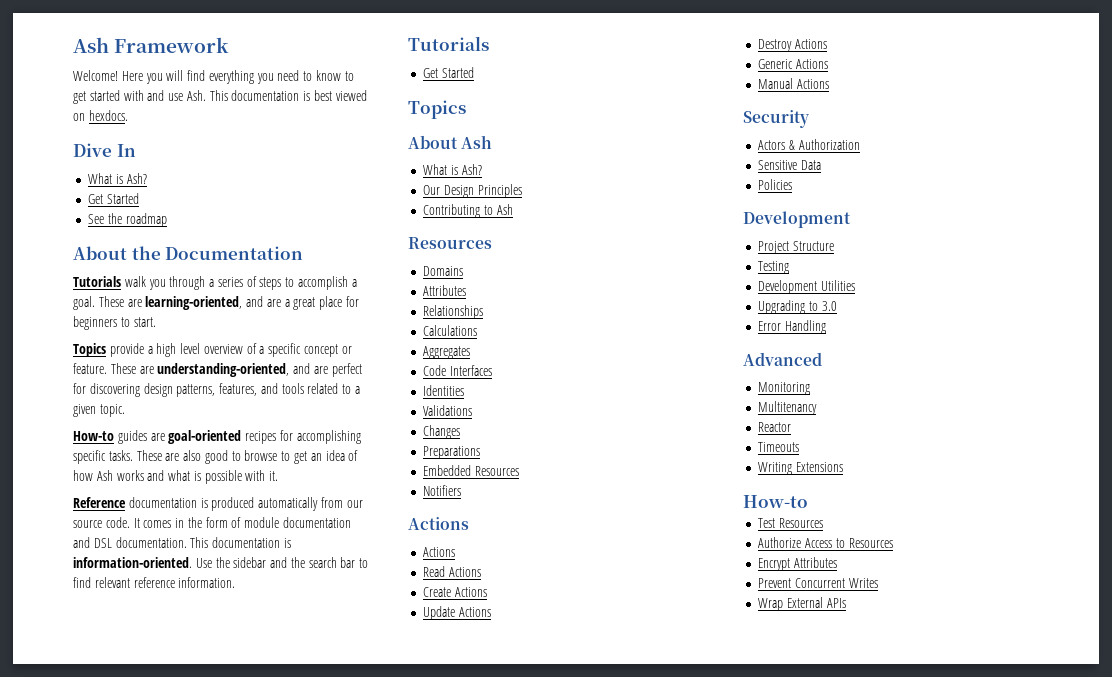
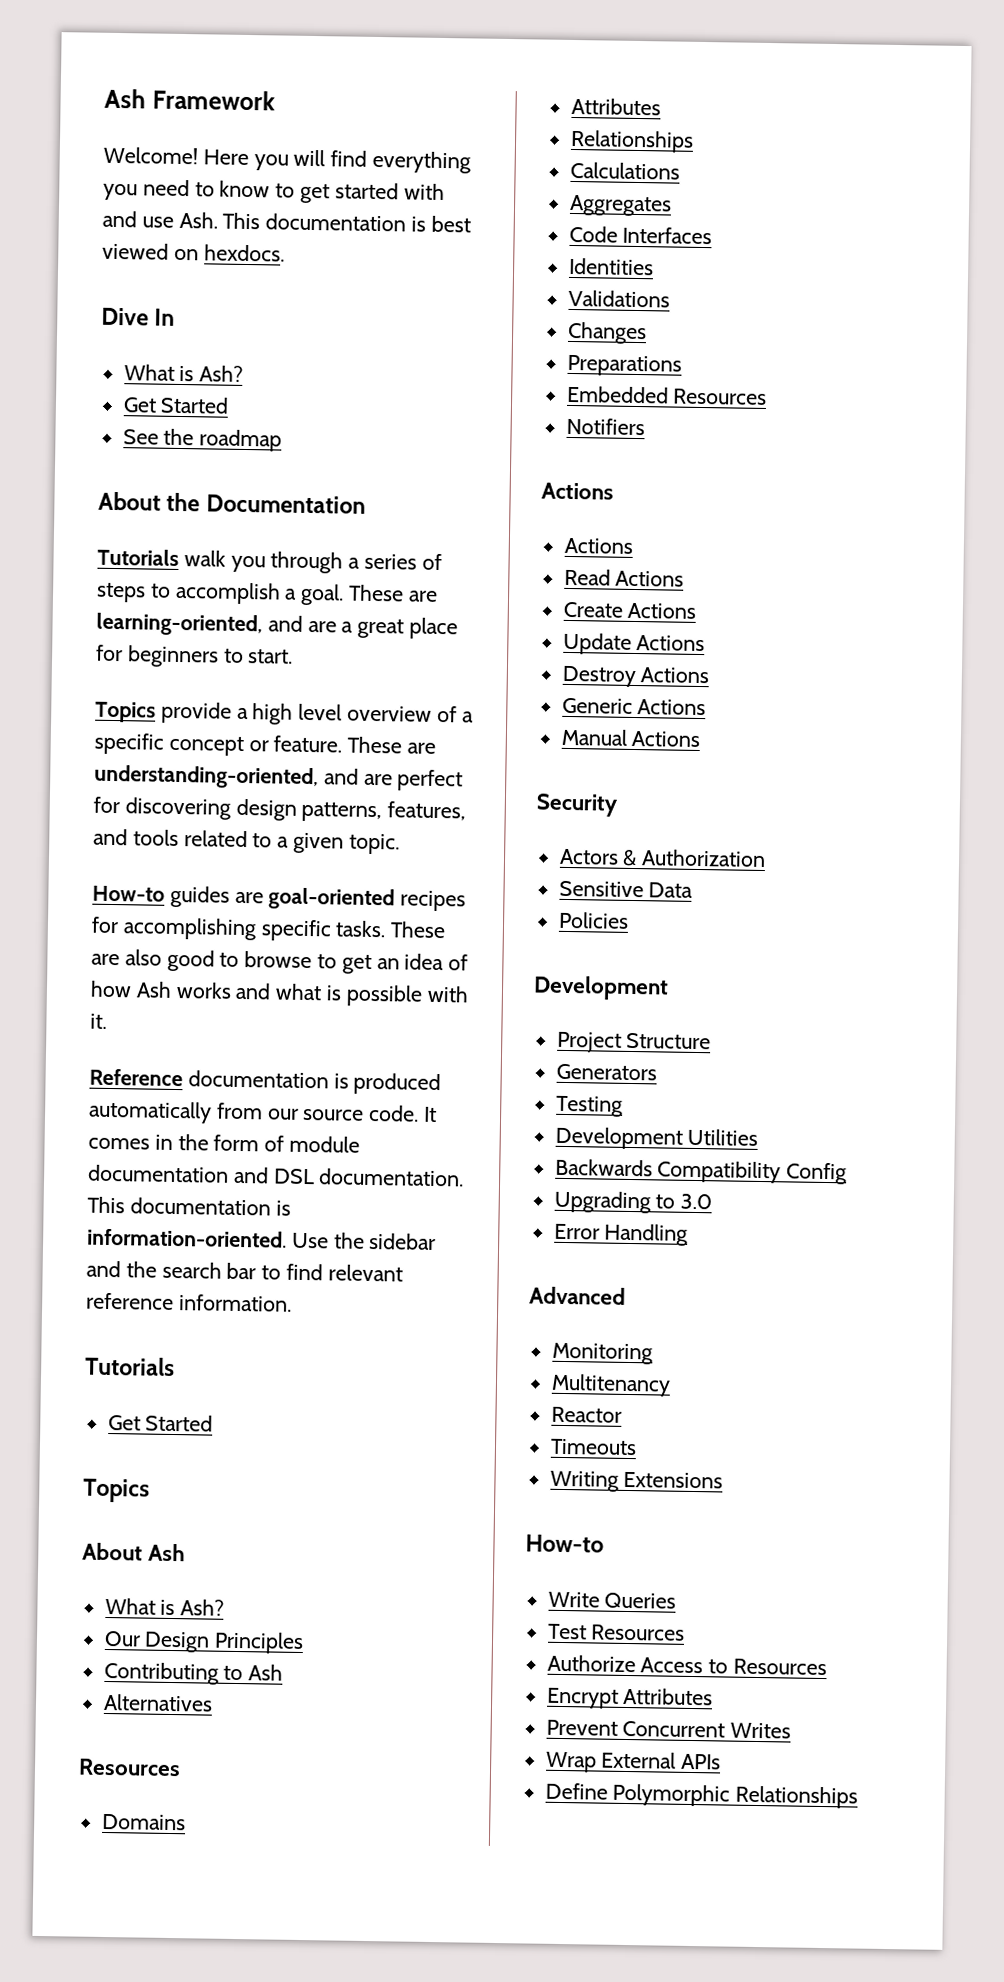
+ Alternatives
+ Generators
+ Backwards Compatibility Config
+ Write Queries
+ Define Polymorphic Relationships

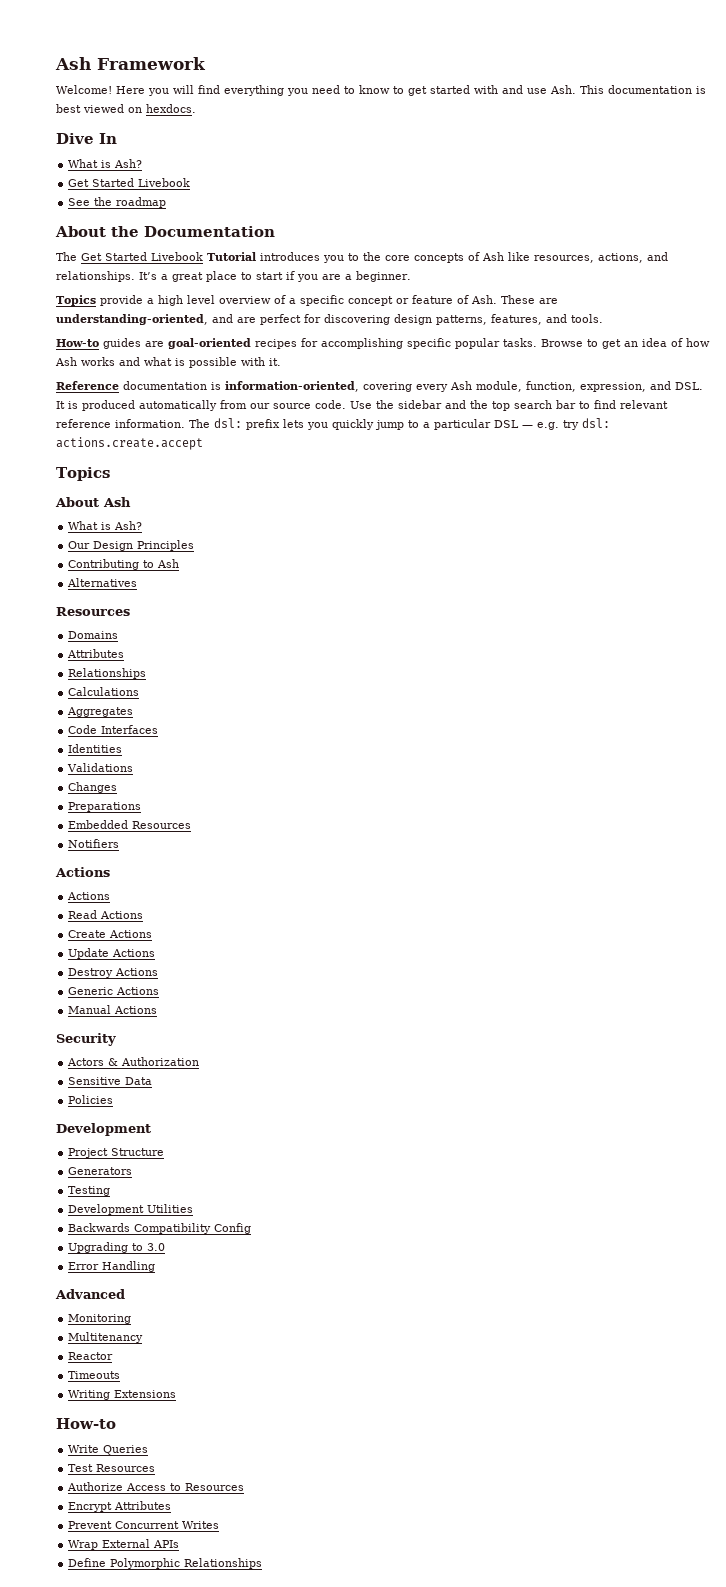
  Dive In
  What is Ash?
- Get Started
+ Get Started Livebook
- Tutorials walk you through a series of steps to accomplish a goal. These are learning-oriented, and are a great place for beginners to start.
+ The Get Started Livebook Tutorial introduces you to the core concepts of Ash like resources, actions, and relationships. It’s a great place to start if you are a beginner.
- Topics provide a high level overview of a specific concept or feature. These are understanding-oriented, and are perfect for discovering design patterns, features, and tools related to a given topic.
+ Topics provide a high level overview of a specific concept or feature of Ash. These are understanding-oriented, and are perfect for discovering design patterns, features, and tools.
- How-to guides are goal-oriented recipes for accomplishing specific tasks. These are also good to browse to get an idea of how Ash works and what is possible with it.
+ How-to guides are goal-oriented recipes for accomplishing specific popular tasks. Browse to get an idea of how Ash works and what is possible with it.
- Reference documentation is produced automatically from our source code.
+ Reference documentation is information-oriented, covering every Ash module, function, expression, and DSL. It is produced automatically from our source code.
- It comes in the form of module documentation and DSL documentation. This documentation is information-oriented.
- Use the sidebar and the search bar to find relevant reference information.
- Tutorials
- Get Started
+ Use the sidebar and the top search bar to find relevant reference information. The dsl: prefix lets you quickly jump to a particular DSL — e.g. try dsl: actions.create.accept

